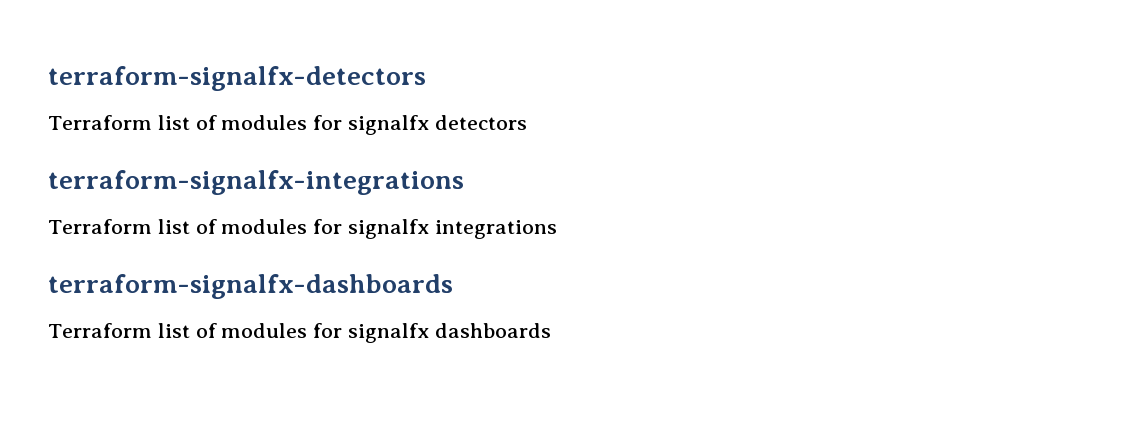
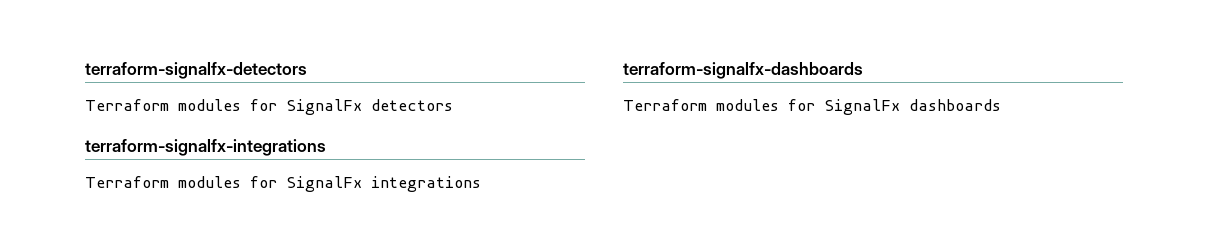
- Terraform list of modules for signalfx detectors
+ Terraform modules for SignalFx detectors
- Terraform list of modules for signalfx integrations
+ Terraform modules for SignalFx integrations
- Terraform list of modules for signalfx dashboards
+ Terraform modules for SignalFx dashboards

